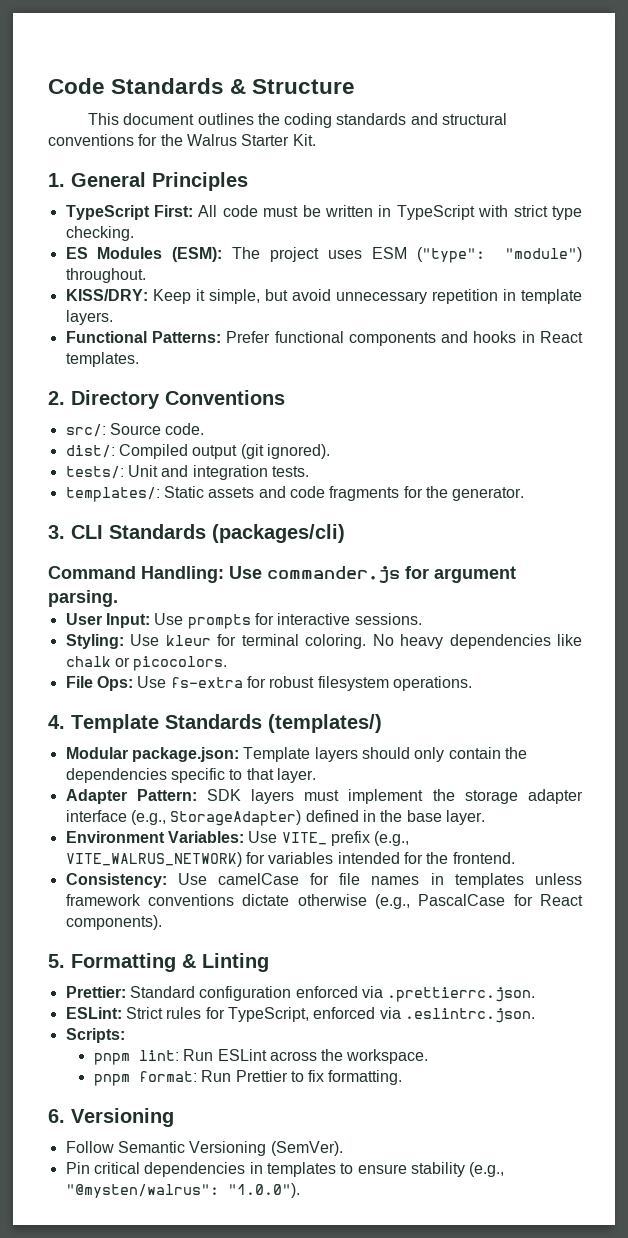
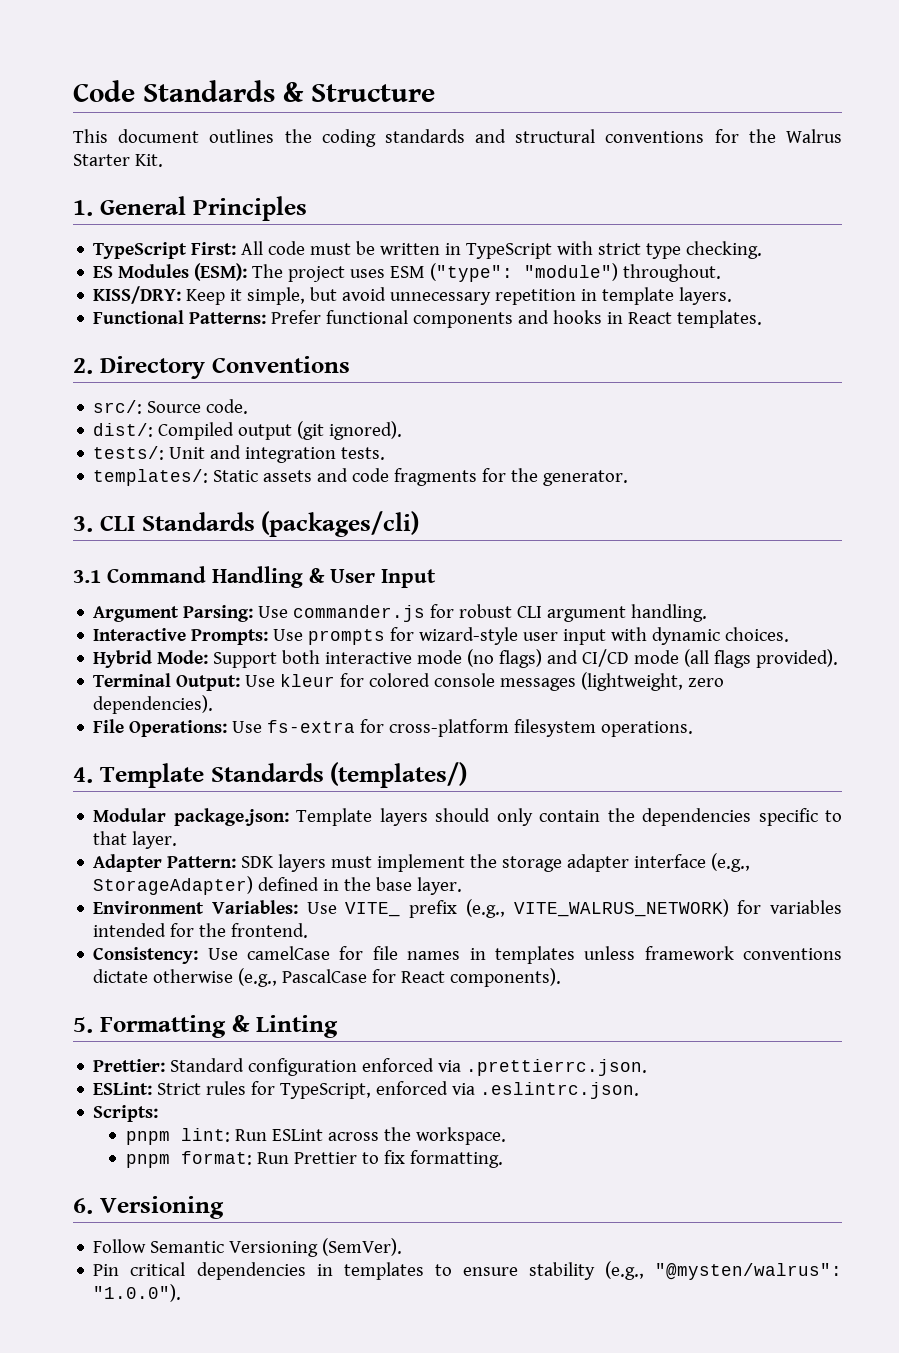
- Command Handling: Use commander.js for argument parsing.
- User Input: Use prompts for interactive sessions.
- Styling: Use kleur for terminal coloring. No heavy dependencies like chalk or picocolors.
+ 3.1 Command Handling & User Input
+ Argument Parsing: Use commander.js for robust CLI argument handling.
+ Interactive Prompts: Use prompts for wizard-style user input with dynamic choices.
+ Hybrid Mode: Support both interactive mode (no flags) and CI/CD mode (all flags provided).
+ Terminal Output: Use kleur for colored console messages (lightweight, zero dependencies).
- File Ops: Use fs-extra for robust filesystem operations.
+ File Operations: Use fs-extra for cross-platform filesystem operations.

